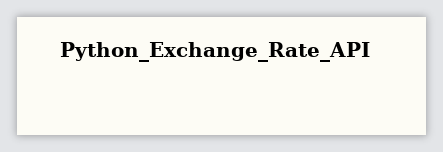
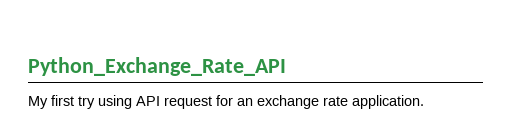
+ My first try using API request for an exchange rate application.

